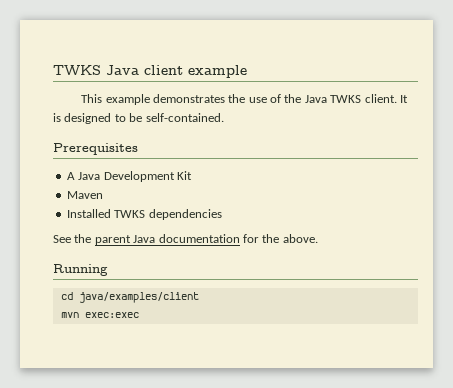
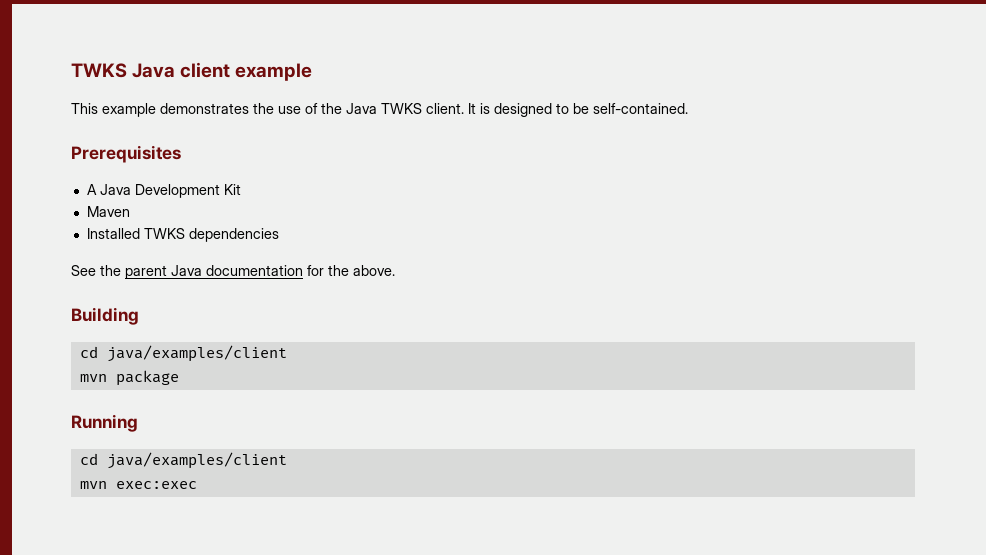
+ Building
+ cd java/examples/client
+ mvn package

